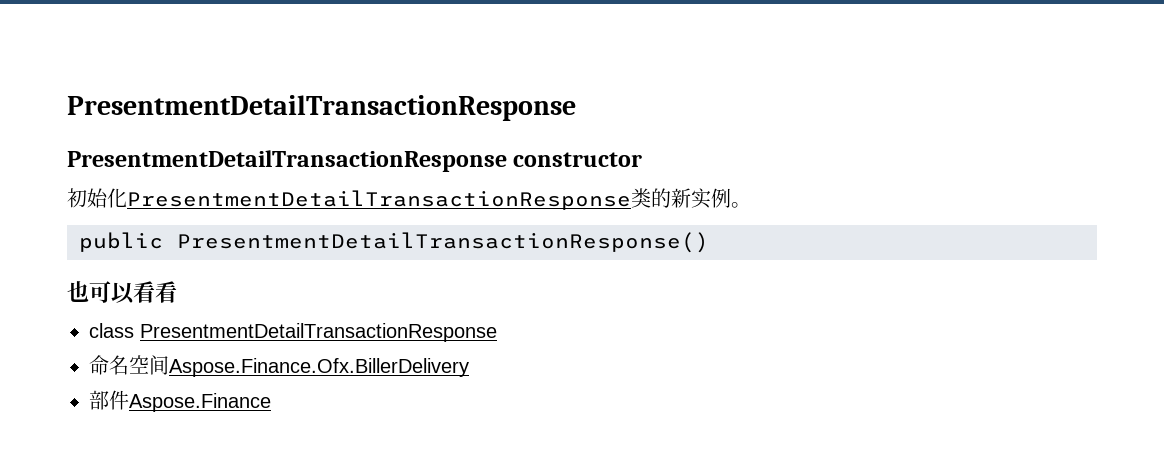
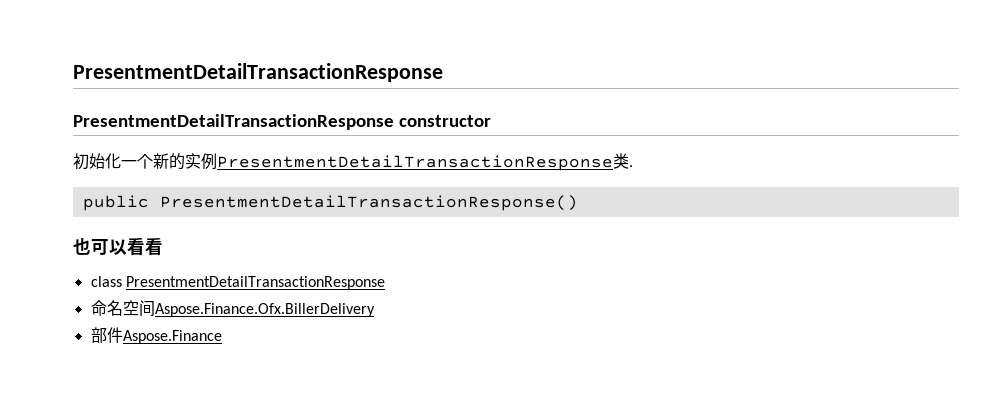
- 初始化PresentmentDetailTransactionResponse类的新实例。
+ 初始化一个新的实例PresentmentDetailTransactionResponse类.

